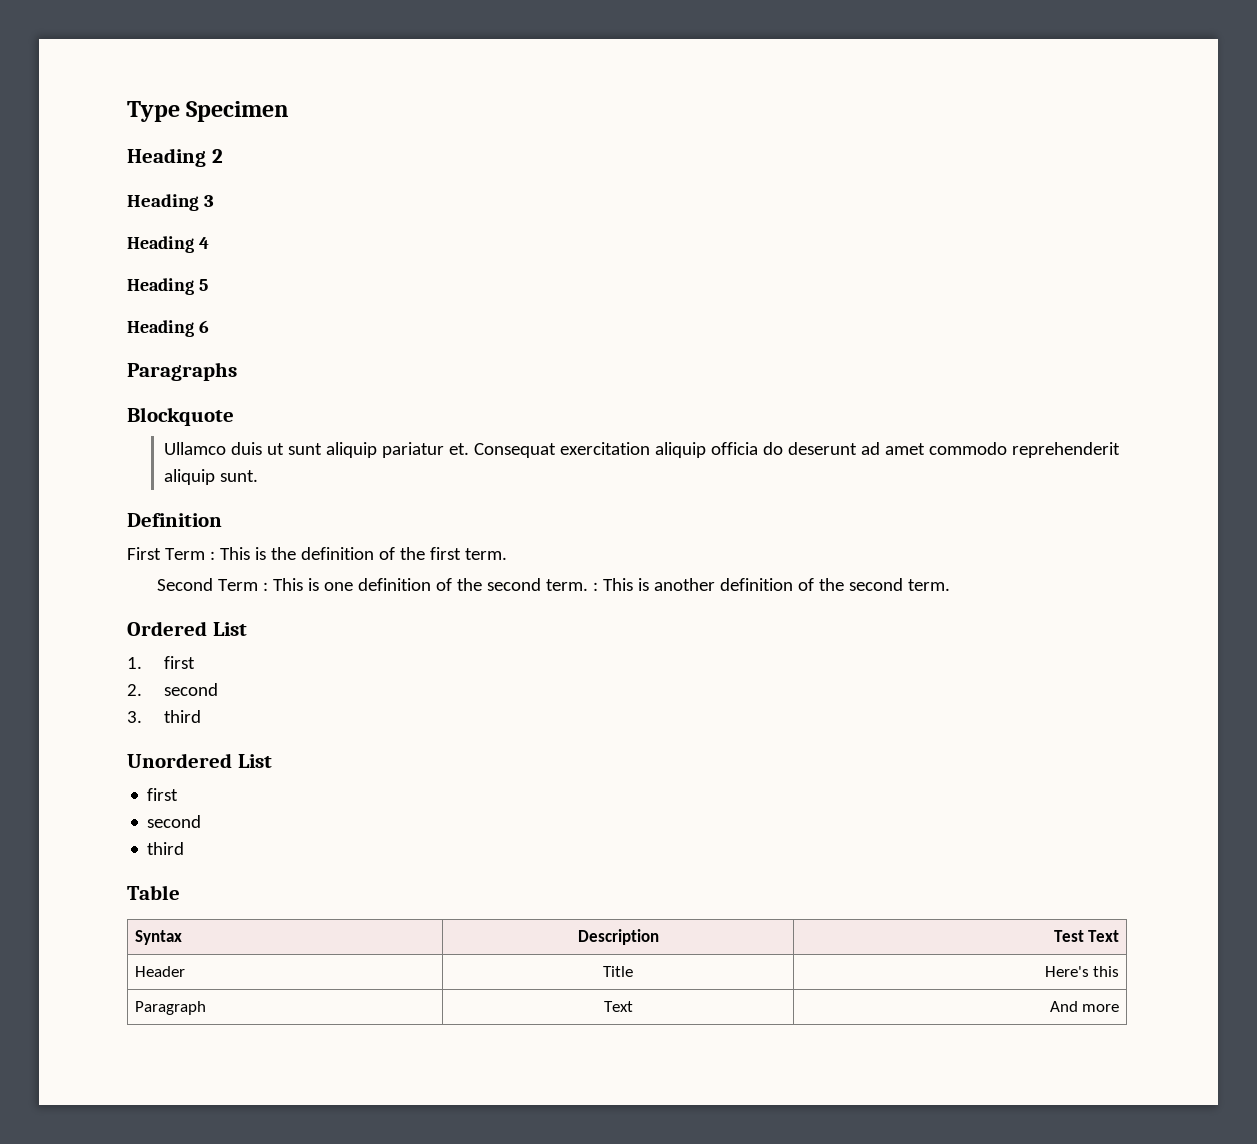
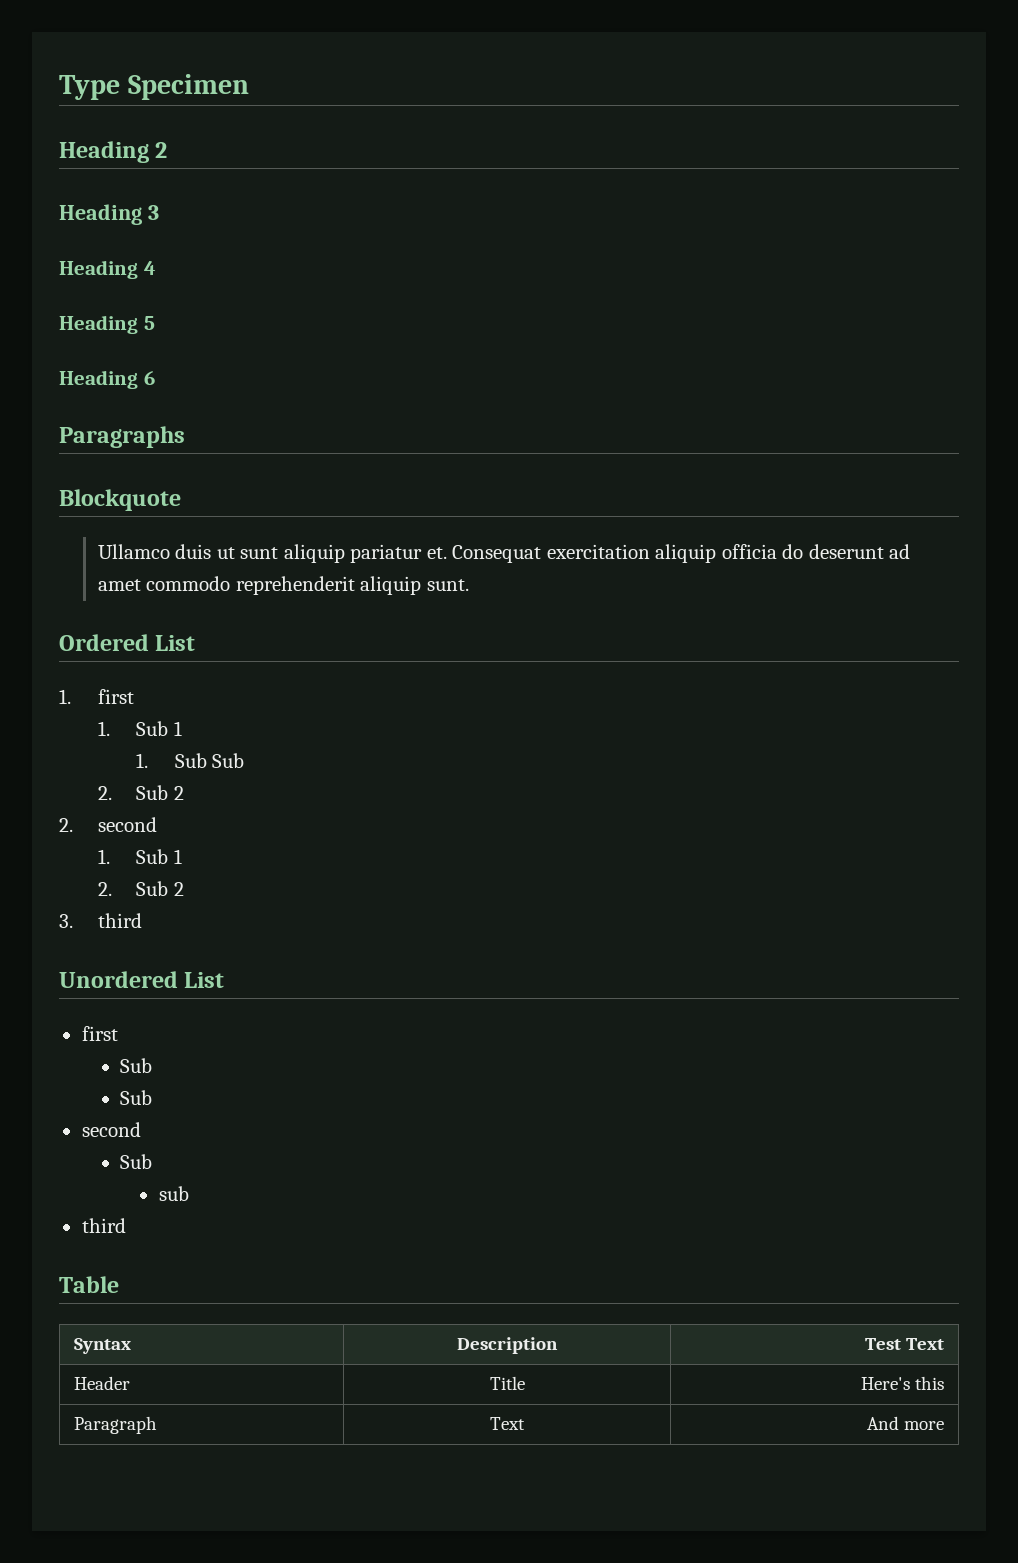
- Definition
- First Term : This is the definition of the first term.
- Second Term : This is one definition of the second term. : This is another definition of the second term.
  Ordered List
  1. first
+ 1. Sub 1
+ 1. Sub Sub
+ 2. Sub 2
  2. second
+ 1. Sub 1
+ 2. Sub 2
  Unordered List
  first
+ Sub
+ Sub
  second
+ Sub
+ sub

